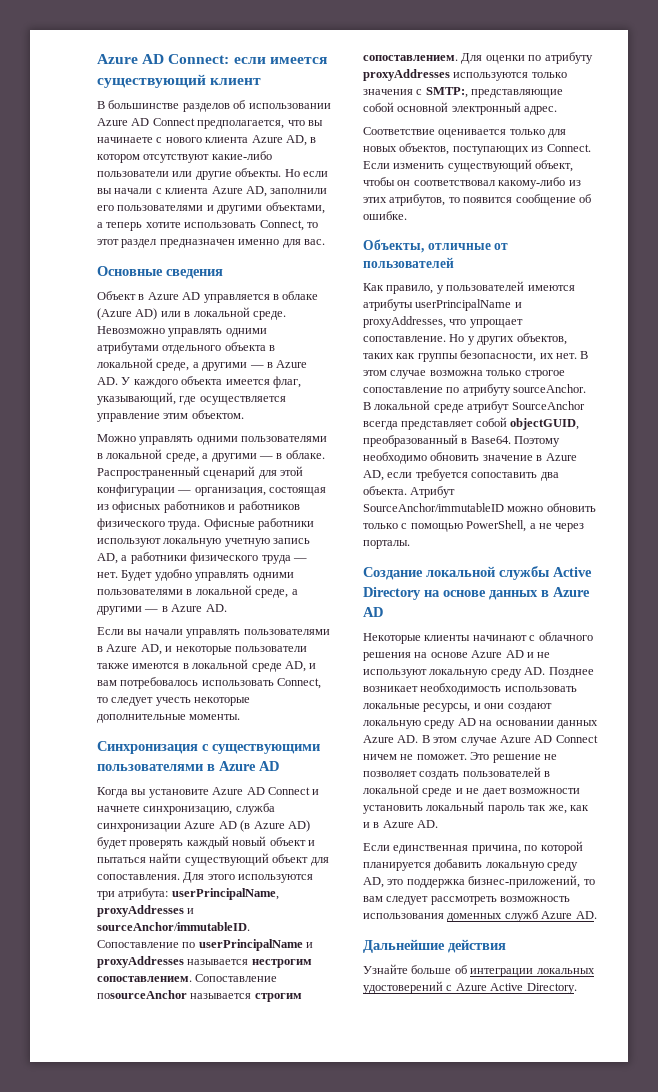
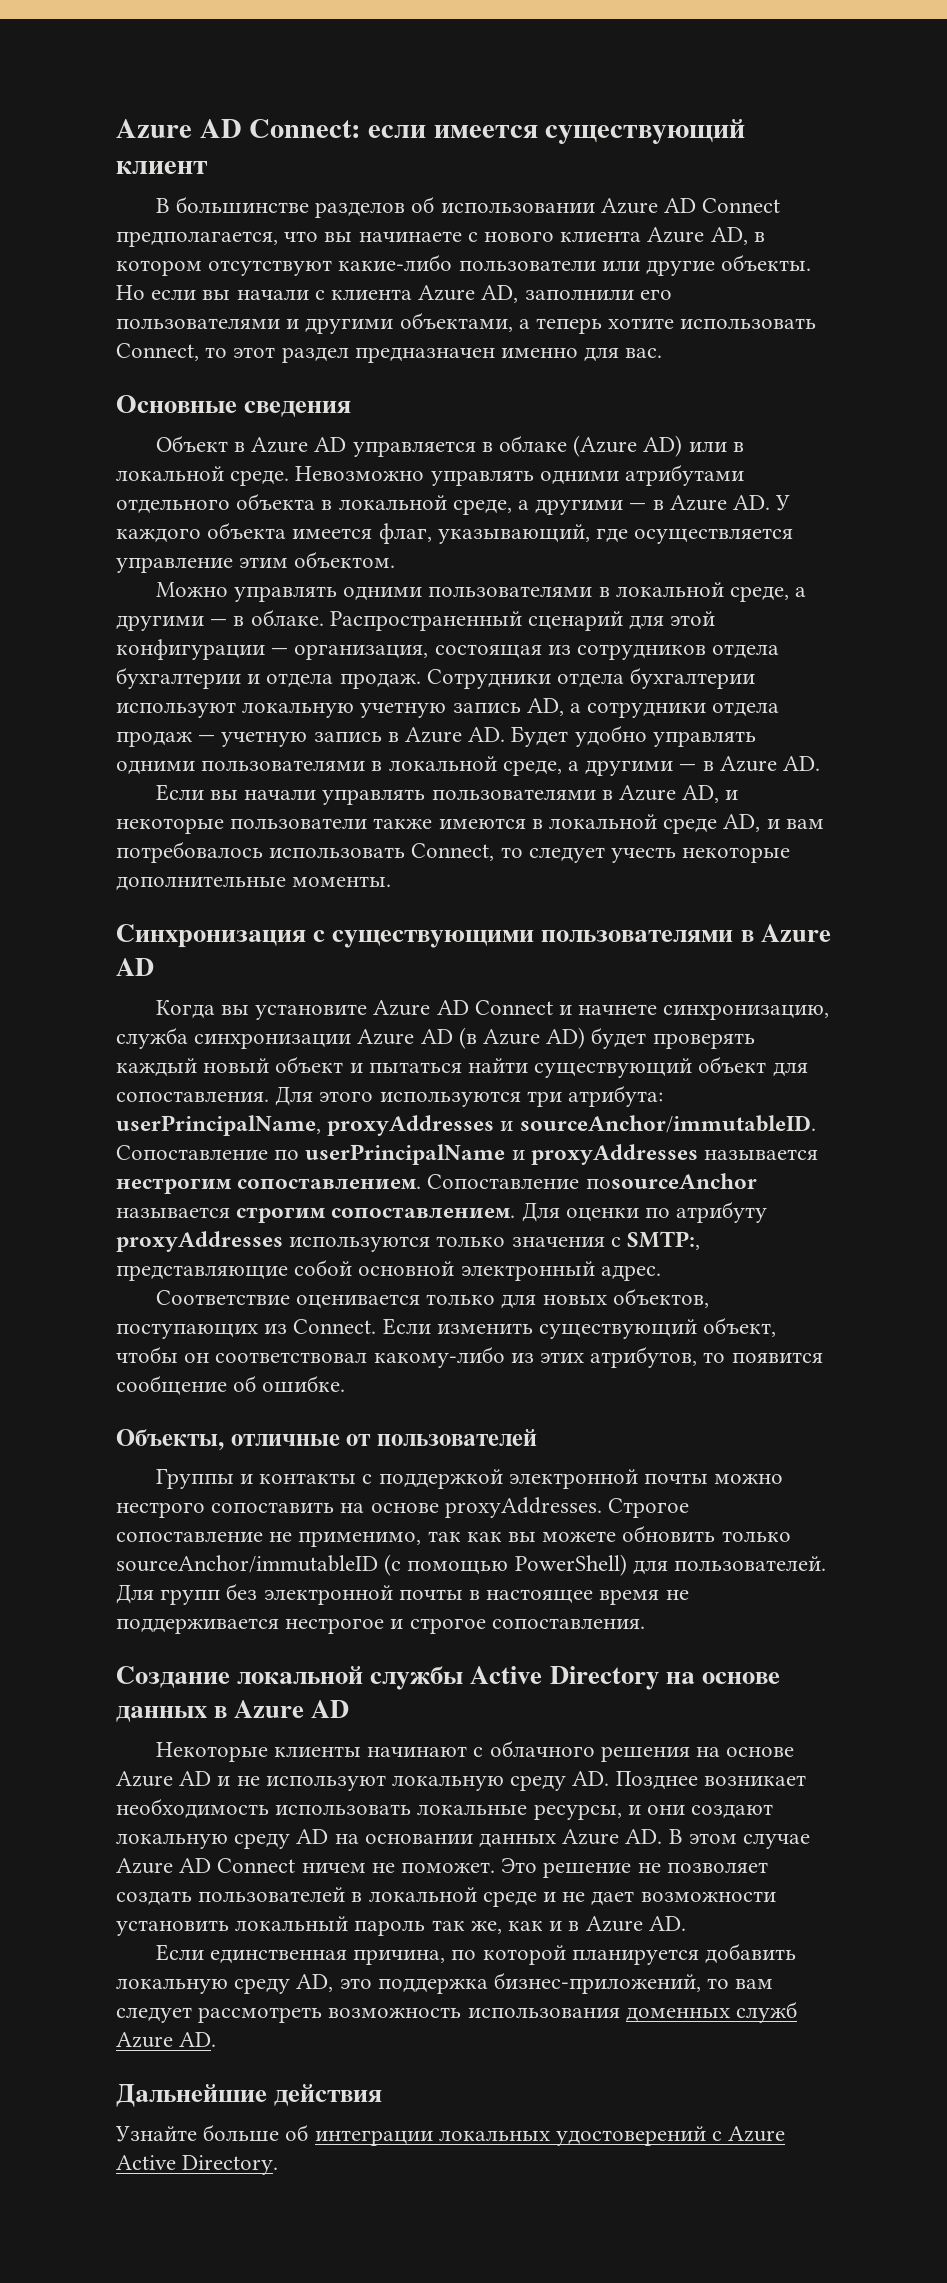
- Распространенный сценарий для этой конфигурации — организация, состоящая из офисных работников и работников физического труда. Офисные работники используют локальную учетную запись AD, а работники физического труда — нет. Будет удобно управлять одними пользователями в локальной среде, а другими — в Azure AD.
+ Распространенный сценарий для этой конфигурации — организация, состоящая из сотрудников отдела бухгалтерии и отдела продаж. Сотрудники отдела бухгалтерии используют локальную учетную запись AD, а сотрудники отдела продаж — учетную запись в Azure AD. Будет удобно управлять одними пользователями в локальной среде, а другими — в Azure AD.
- Как правило, у пользователей имеются атрибуты userPrincipalName и proxyAddresses, что упрощает сопоставление. Но у других объектов, таких как группы безопасности, их нет. В этом случае возможна только строгое сопоставление по атрибуту sourceAnchor. В локальной среде атрибут SourceAnchor всегда представляет собой objectGUID, преобразованный в Base64. Поэтому необходимо обновить значение в Azure AD, если требуется сопоставить два объекта. Атрибут SourceAnchor/immutableID можно обновить только с помощью PowerShell, а не через порталы.
+ Группы и контакты с поддержкой электронной почты можно нестрого сопоставить на основе proxyAddresses. Строгое сопоставление не применимо, так как вы можете обновить только sourceAnchor/immutableID (с помощью PowerShell) для пользователей. Для групп без электронной почты в настоящее время не поддерживается нестрогое и строгое сопоставления.

